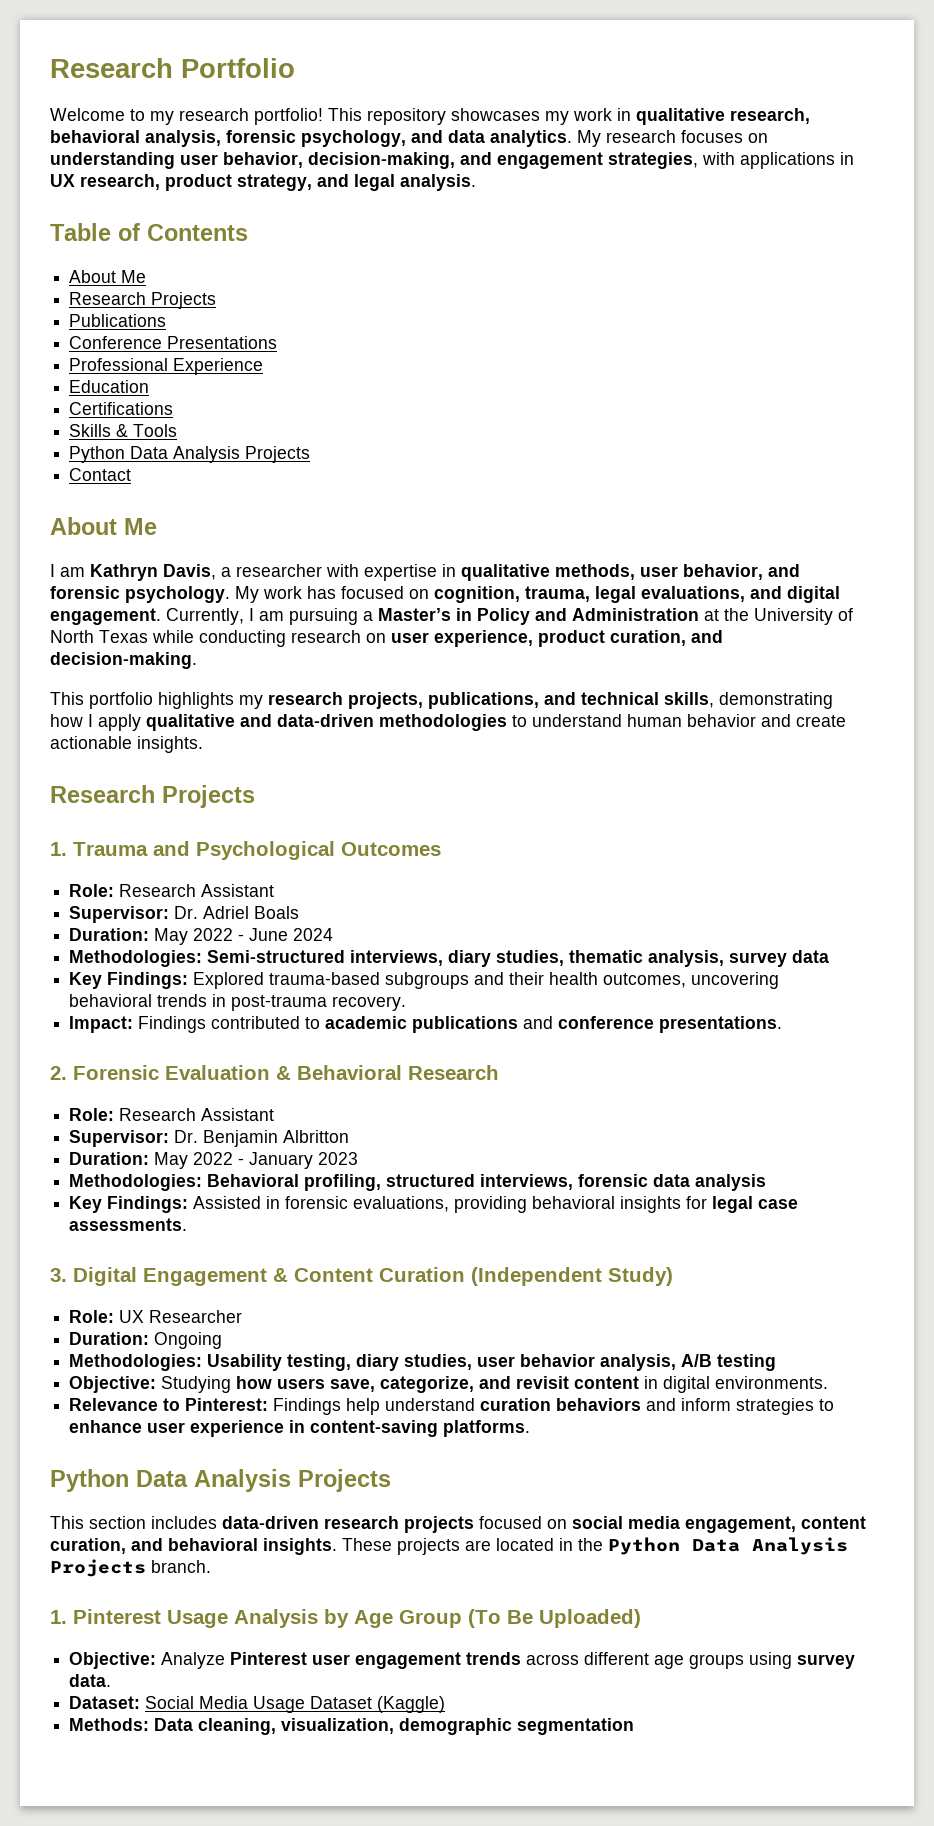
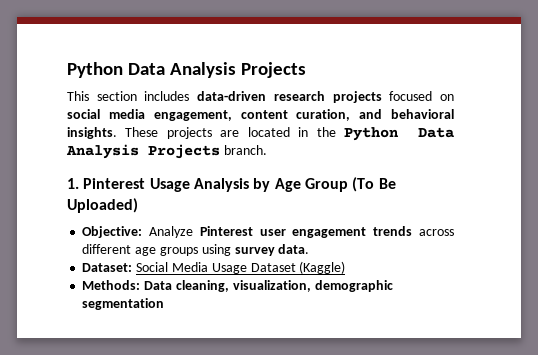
- Research Portfolio
- Welcome to my research portfolio! This repository showcases my work in qualitative research, behavioral analysis, forensic psychology, and data analytics. My research focuses on understanding user behavior, decision-making, and engagement strategies, with applications in UX research, product strategy, and legal analysis.
- Table of Contents
- About Me
- Research Projects
- Publications
- Conference Presentations
- Professional Experience
- Education
- Certifications
- Skills & Tools
- Python Data Analysis Projects
- Contact
- About Me
- I am Kathryn Davis, a researcher with expertise in qualitative methods, user behavior, and forensic psychology. My work has focused on cognition, trauma, legal evaluations, and digital engagement. Currently, I am pursuing a Master’s in Policy and Administration at the University of North Texas while conducting research on user experience, product curation, and decision-making.
- This portfolio highlights my research projects, publications, and technical skills, demonstrating how I apply qualitative and data-driven methodologies to understand human behavior and create actionable insights.
- Research Projects
- 1. Trauma and Psychological Outcomes
- Role: Research Assistant
- Supervisor: Dr. Adriel Boals
- Duration: May 2022 - June 2024
- Methodologies: Semi-structured interviews, diary studies, thematic analysis, survey data
- Key Findings: Explored trauma-based subgroups and their health outcomes, uncovering behavioral trends in post-trauma recovery.
- Impact: Findings contributed to academic publications and conference presentations.
- 2. Forensic Evaluation & Behavioral Research
- Role: Research Assistant
- Supervisor: Dr. Benjamin Albritton
- Duration: May 2022 - January 2023
- Methodologies: Behavioral profiling, structured interviews, forensic data analysis
- Key Findings: Assisted in forensic evaluations, providing behavioral insights for legal case assessments.
- 3. Digital Engagement & Content Curation (Independent Study)
- Role: UX Researcher
- Duration: Ongoing
- Methodologies: Usability testing, diary studies, user behavior analysis, A/B testing
- Objective: Studying how users save, categorize, and revisit content in digital environments.
- Relevance to Pinterest: Findings help understand curation behaviors and inform strategies to enhance user experience in content-saving platforms.

